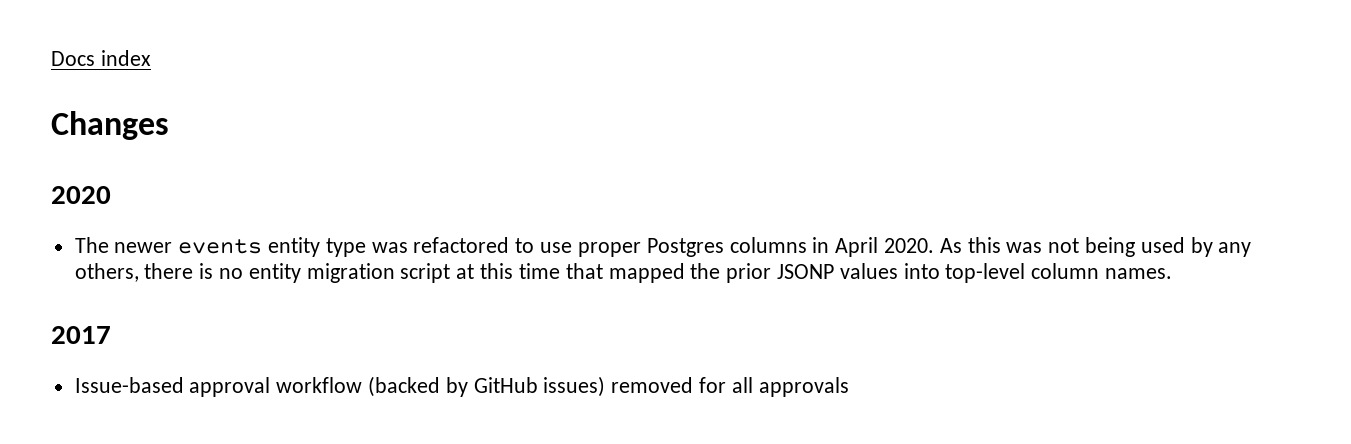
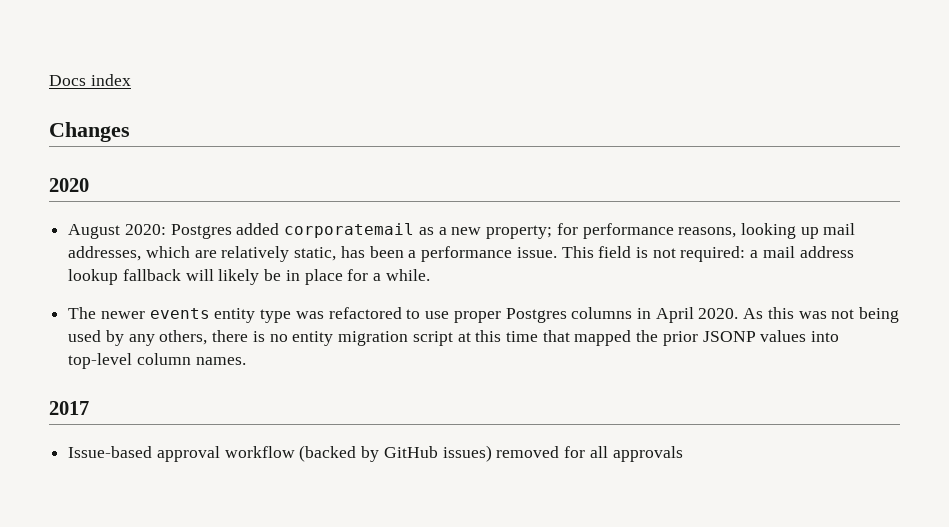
+ August 2020: Postgres added corporatemail as a new property; for performance reasons, looking up mail addresses, which are relatively static, has been a performance issue. This field is not required: a mail address lookup fallback will likely be in place for a while.

